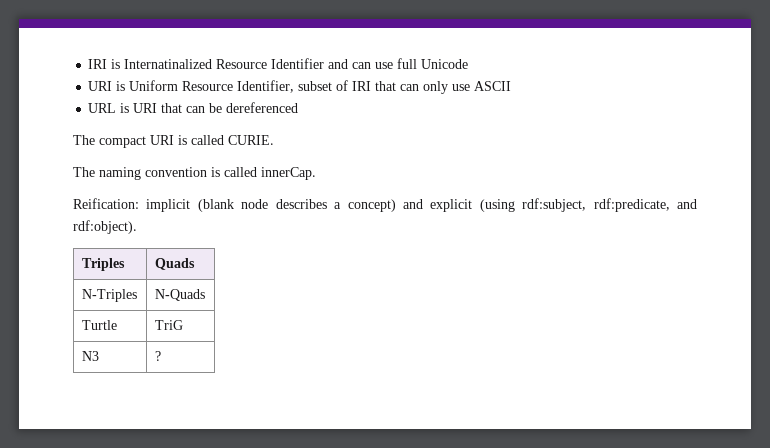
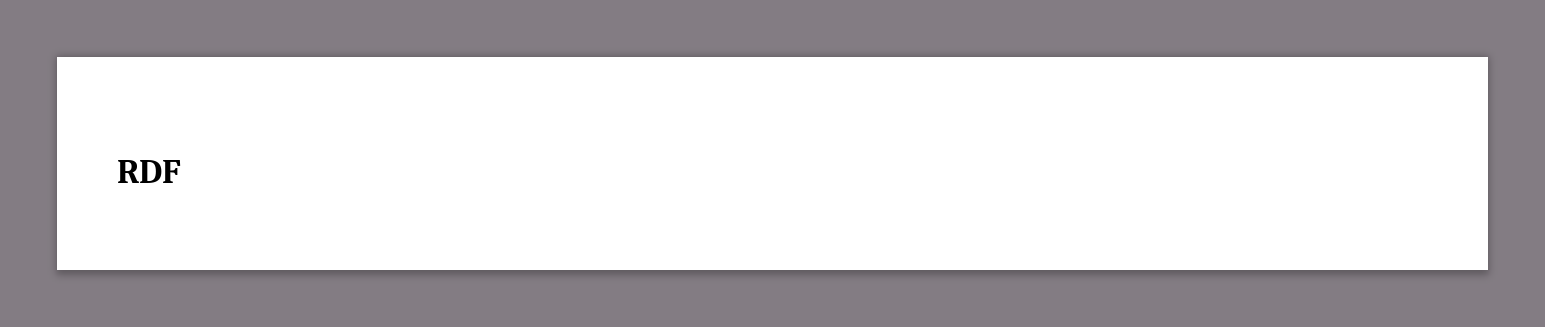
- IRI is Internatinalized Resource Identifier and can use full Unicode
- URI is Uniform Resource Identifier, subset of IRI that can only use ASCII
- URL is URI that can be dereferenced
- The compact URI is called CURIE.
- The naming convention is called innerCap.
- Reification: implicit (blank node describes a concept) and explicit (using rdf:subject, rdf:predicate, and rdf:object).
- Triples | Quads
- N-Triples | N-Quads
- Turtle | TriG
- N3 | ?
+ RDF

